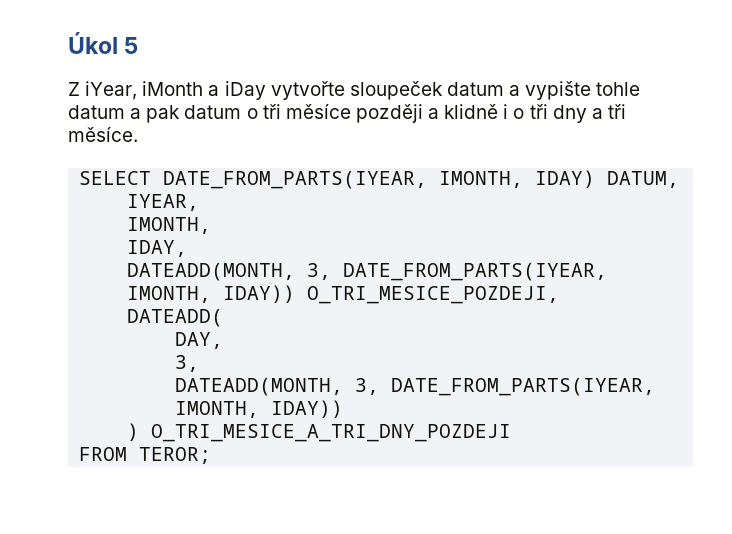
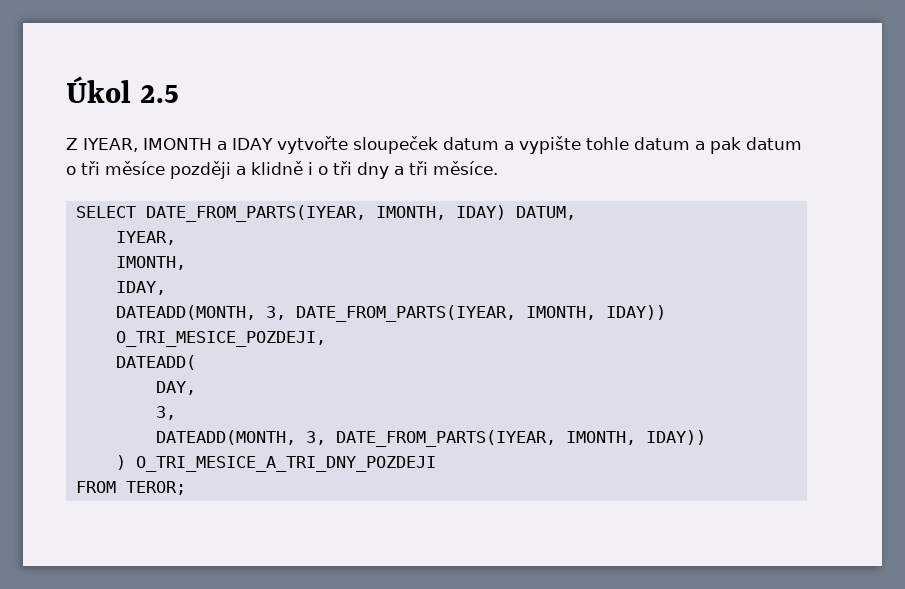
- Úkol 5
+ Úkol 2.5
- Z iYear, iMonth a iDay vytvořte sloupeček datum a vypište tohle datum a pak datum o tři měsíce později a klidně i o tři dny a tři měsíce.
+ Z IYEAR, IMONTH a IDAY vytvořte sloupeček datum a vypište tohle datum a pak datum o tři měsíce později a klidně i o tři dny a tři měsíce.

